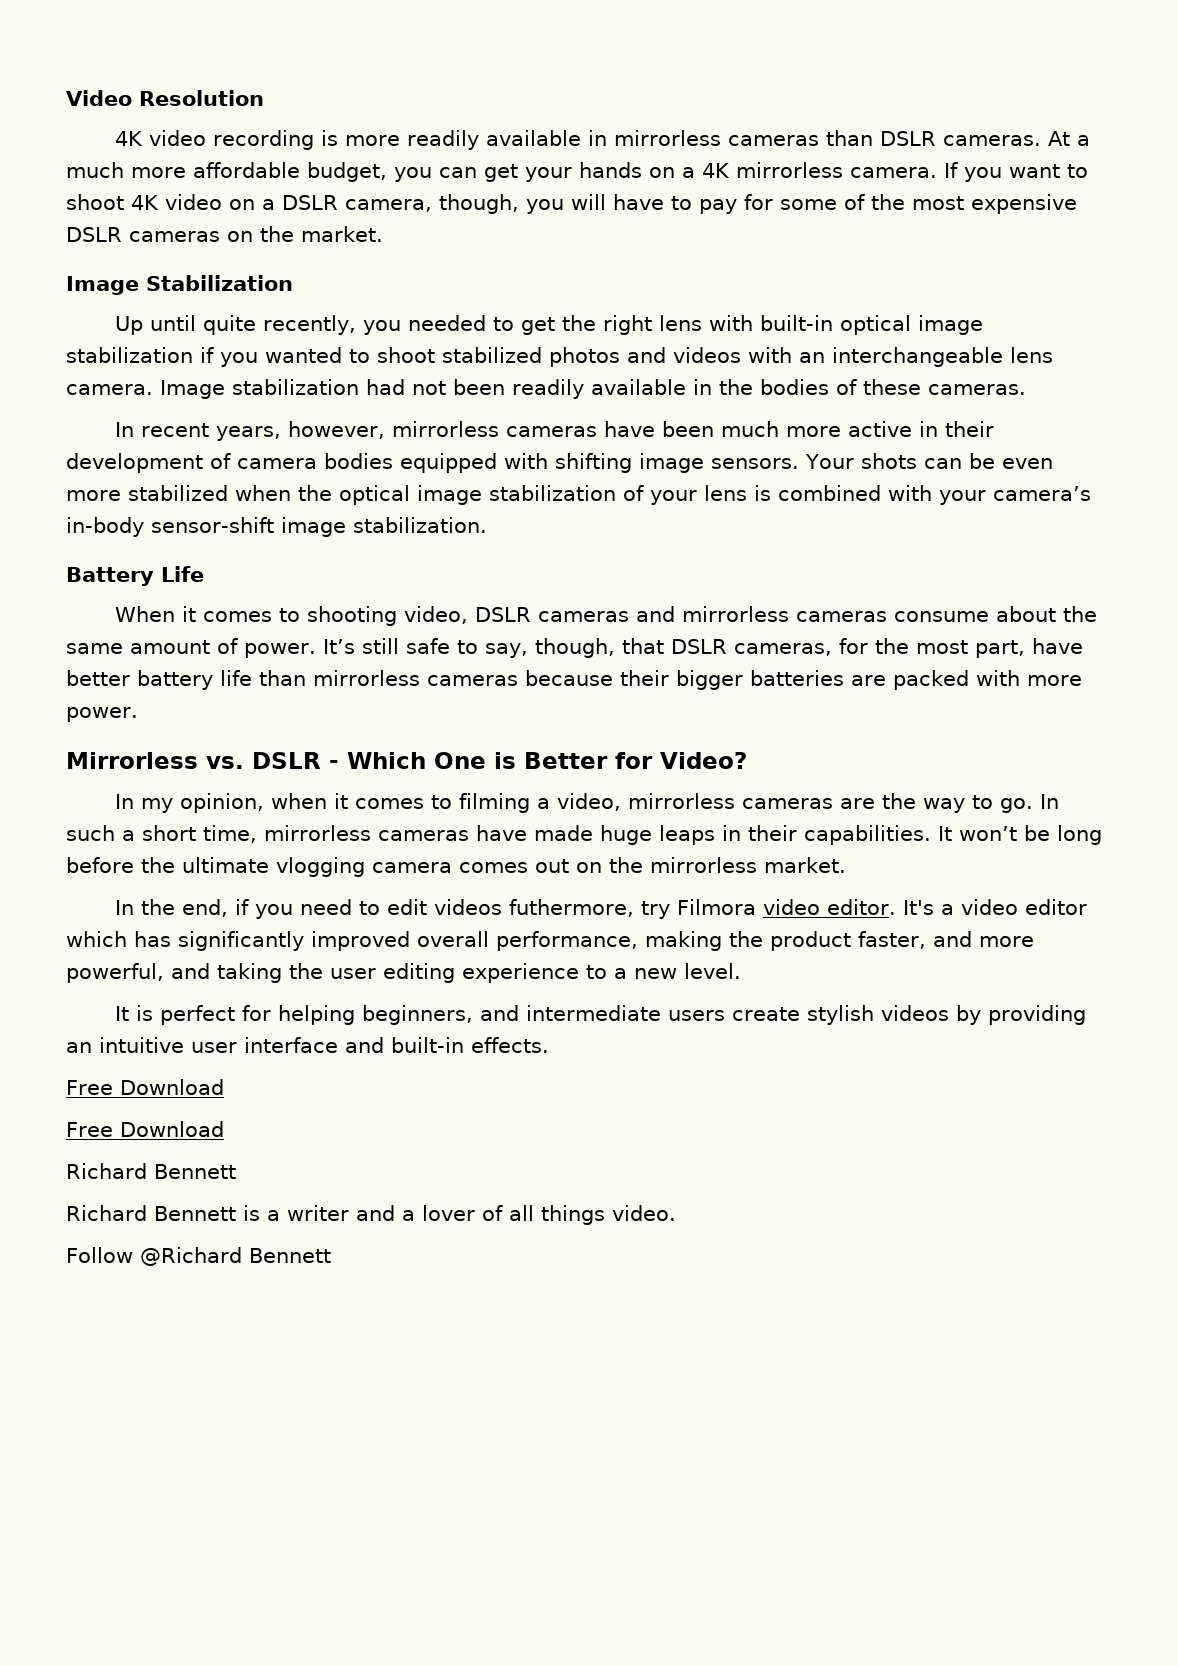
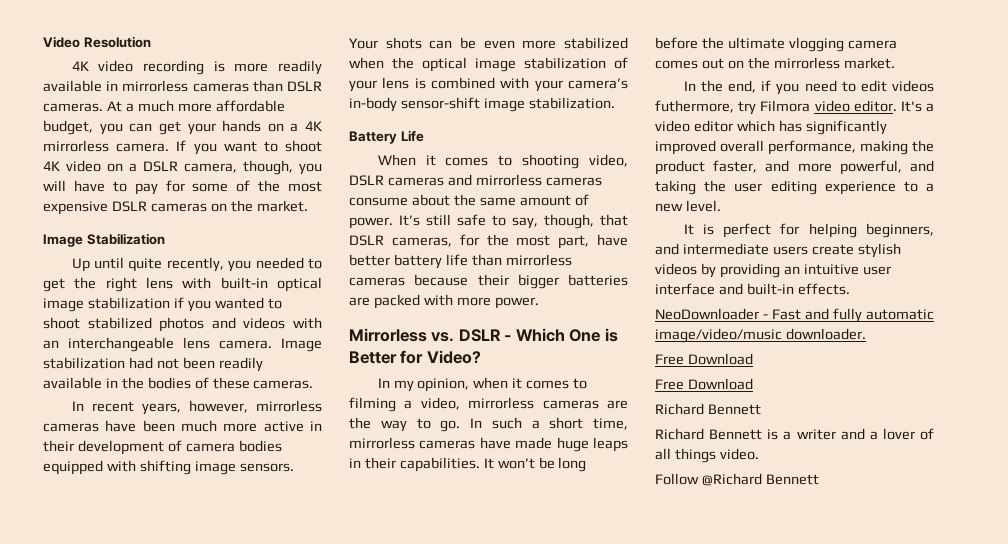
+ NeoDownloader - Fast and fully automatic image/video/music downloader.

